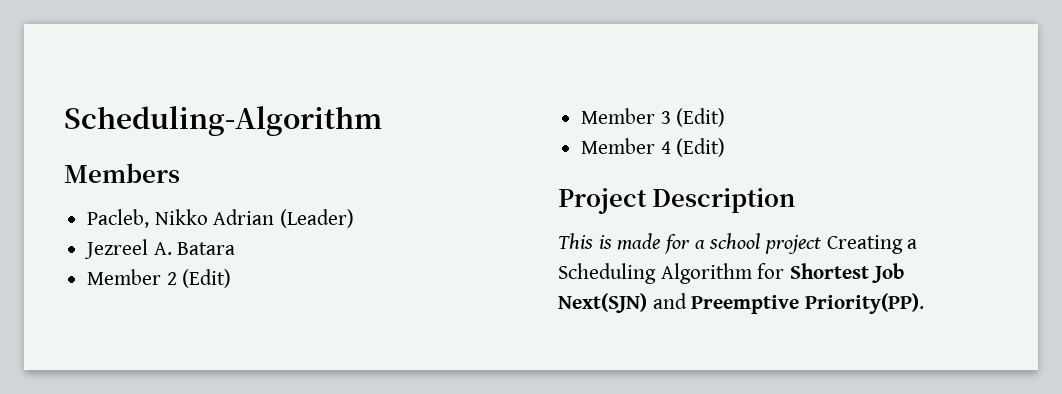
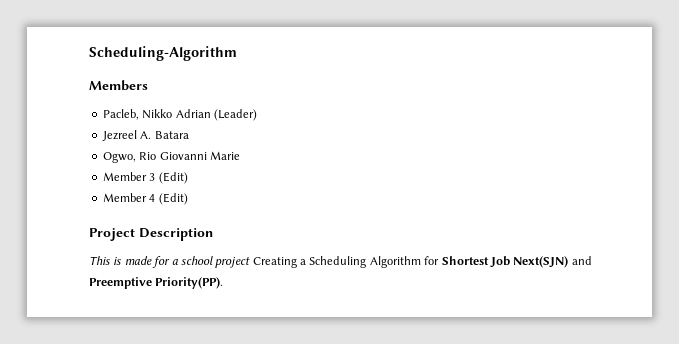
- Member 2 (Edit)
+ Ogwo, Rio Giovanni Marie

